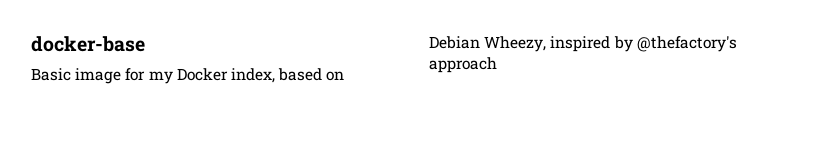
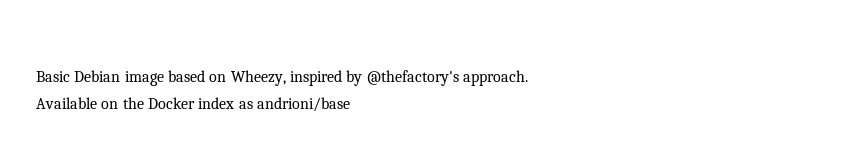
- docker-base
- Basic image for my Docker index, based on Debian Wheezy, inspired by @thefactory's approach
+ Basic Debian image based on Wheezy, inspired by @thefactory's approach.
+ Available on the Docker index as andrioni/base

